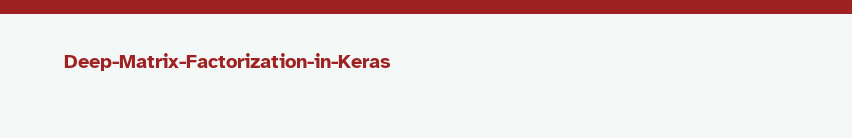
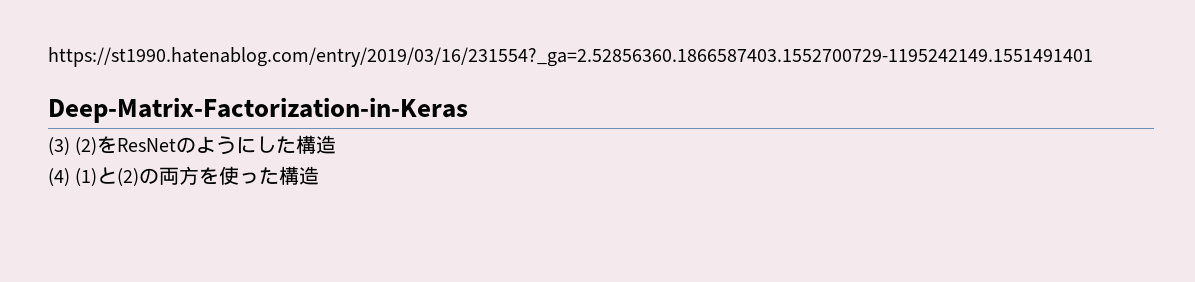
+ https://st1990.hatenablog.com/entry/2019/03/16/231554?_ga=2.52856360.1866587403.1552700729-1195242149.1551491401
+ (3) (2)をResNetのようにした構造
+ (4) (1)と(2)の両方を使った構造

